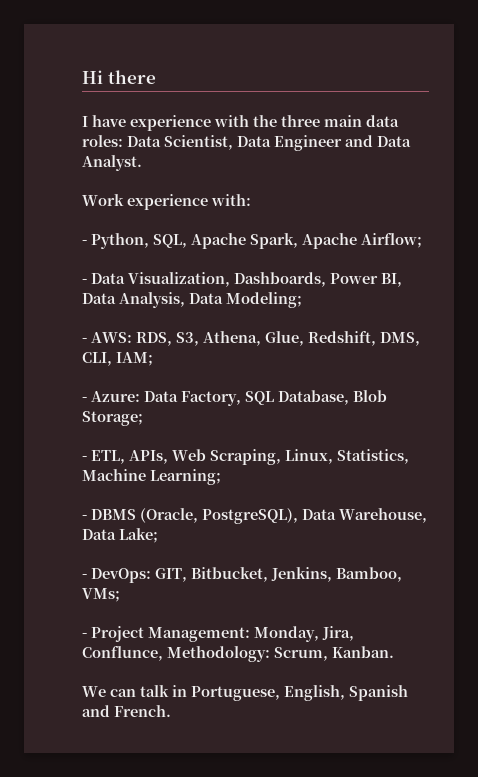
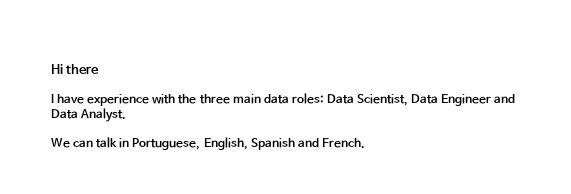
- Work experience with:
- - Python, SQL, Apache Spark, Apache Airflow;
- - Data Visualization, Dashboards, Power BI, Data Analysis, Data Modeling;
- - AWS: RDS, S3, Athena, Glue, Redshift, DMS, CLI, IAM;
- - Azure: Data Factory, SQL Database, Blob Storage;
- - ETL, APIs, Web Scraping, Linux, Statistics, Machine Learning;
- - DBMS (Oracle, PostgreSQL), Data Warehouse, Data Lake;
- - DevOps: GIT, Bitbucket, Jenkins, Bamboo, VMs;
- - Project Management: Monday, Jira, Conflunce, Methodology: Scrum, Kanban.

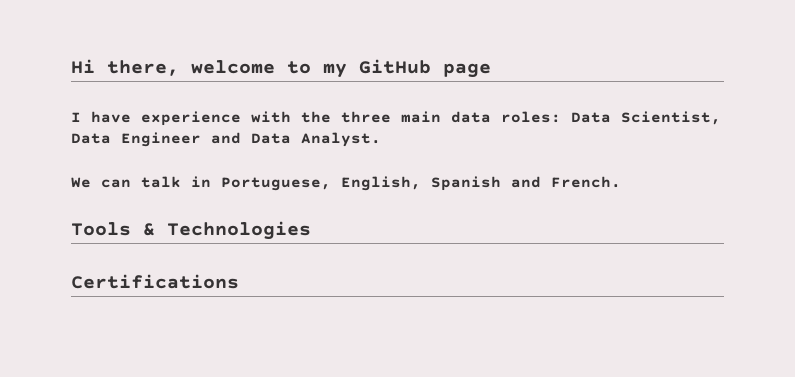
- Hi there
+ Hi there, welcome to my GitHub page
+ Tools & Technologies
+ Certifications

